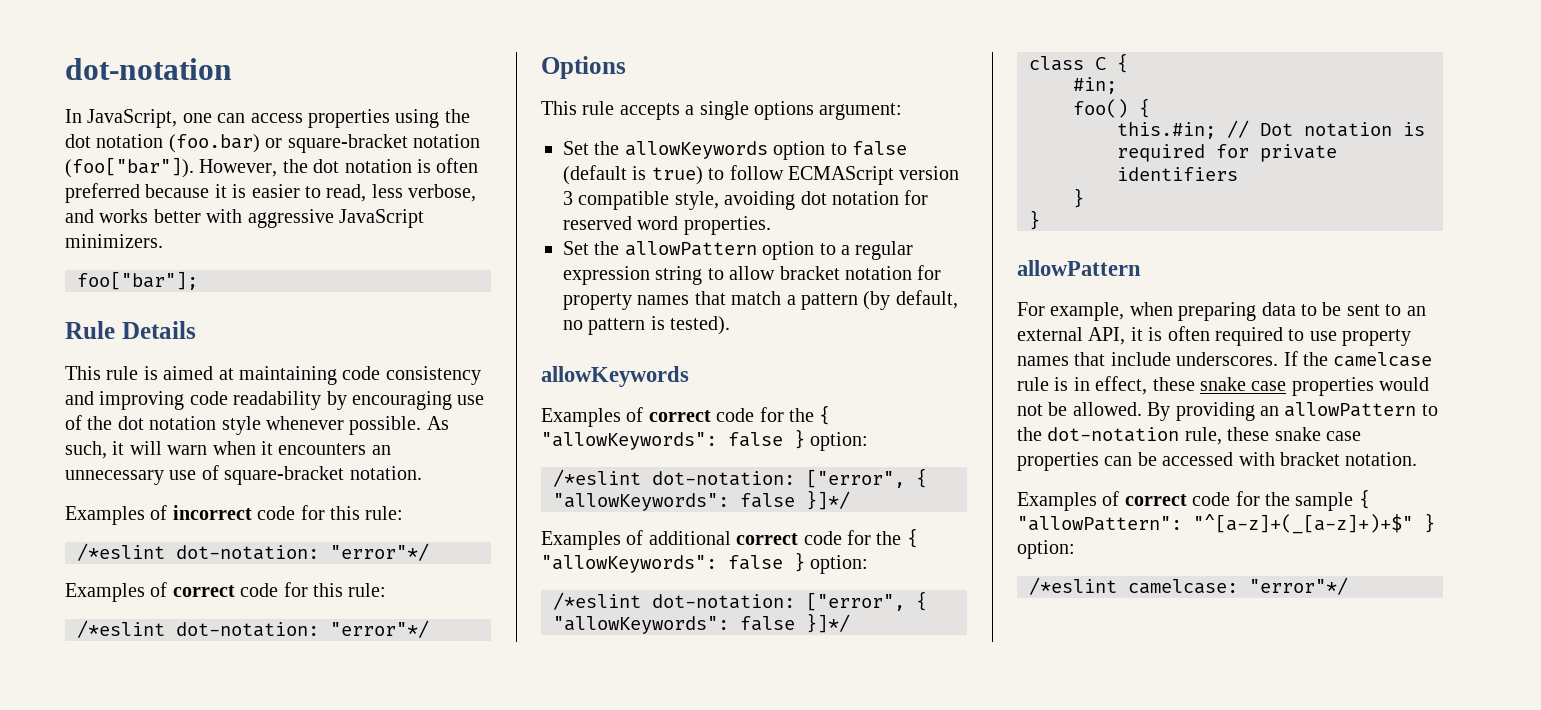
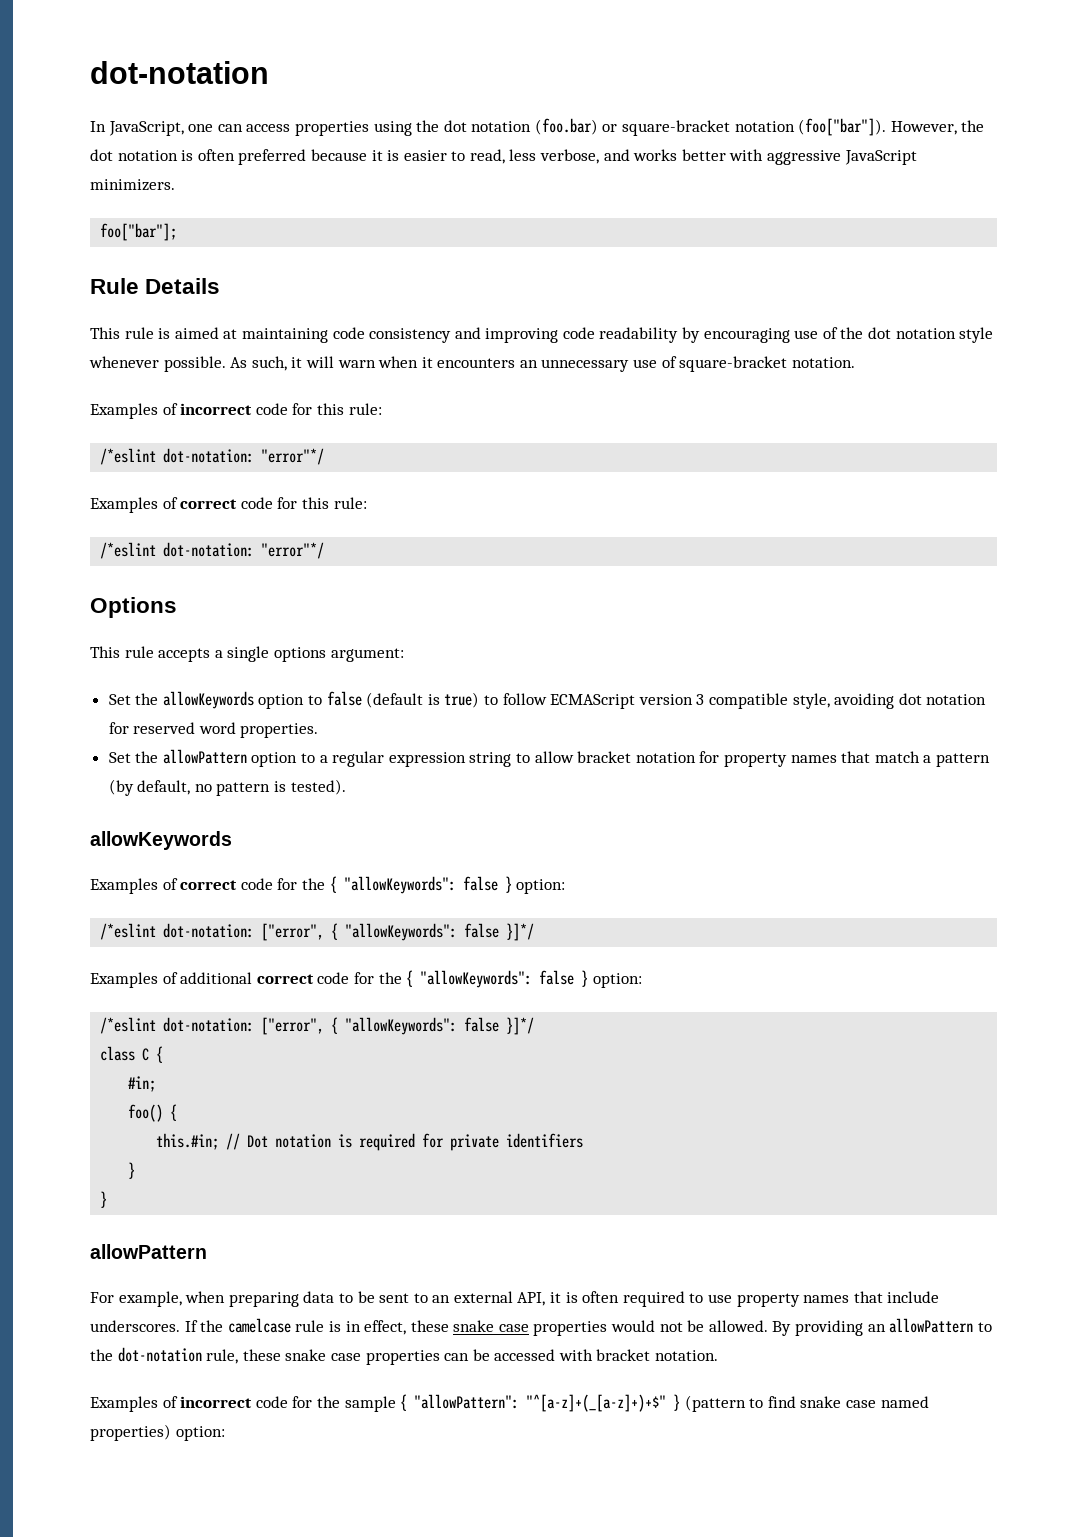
- Examples of correct code for the sample { "allowPattern": "^[a-z]+(_[a-z]+)+$" } option:
- /*eslint camelcase: "error"*/
+ Examples of incorrect code for the sample { "allowPattern": "^[a-z]+(_[a-z]+)+$" } (pattern to find snake case named properties) option:

